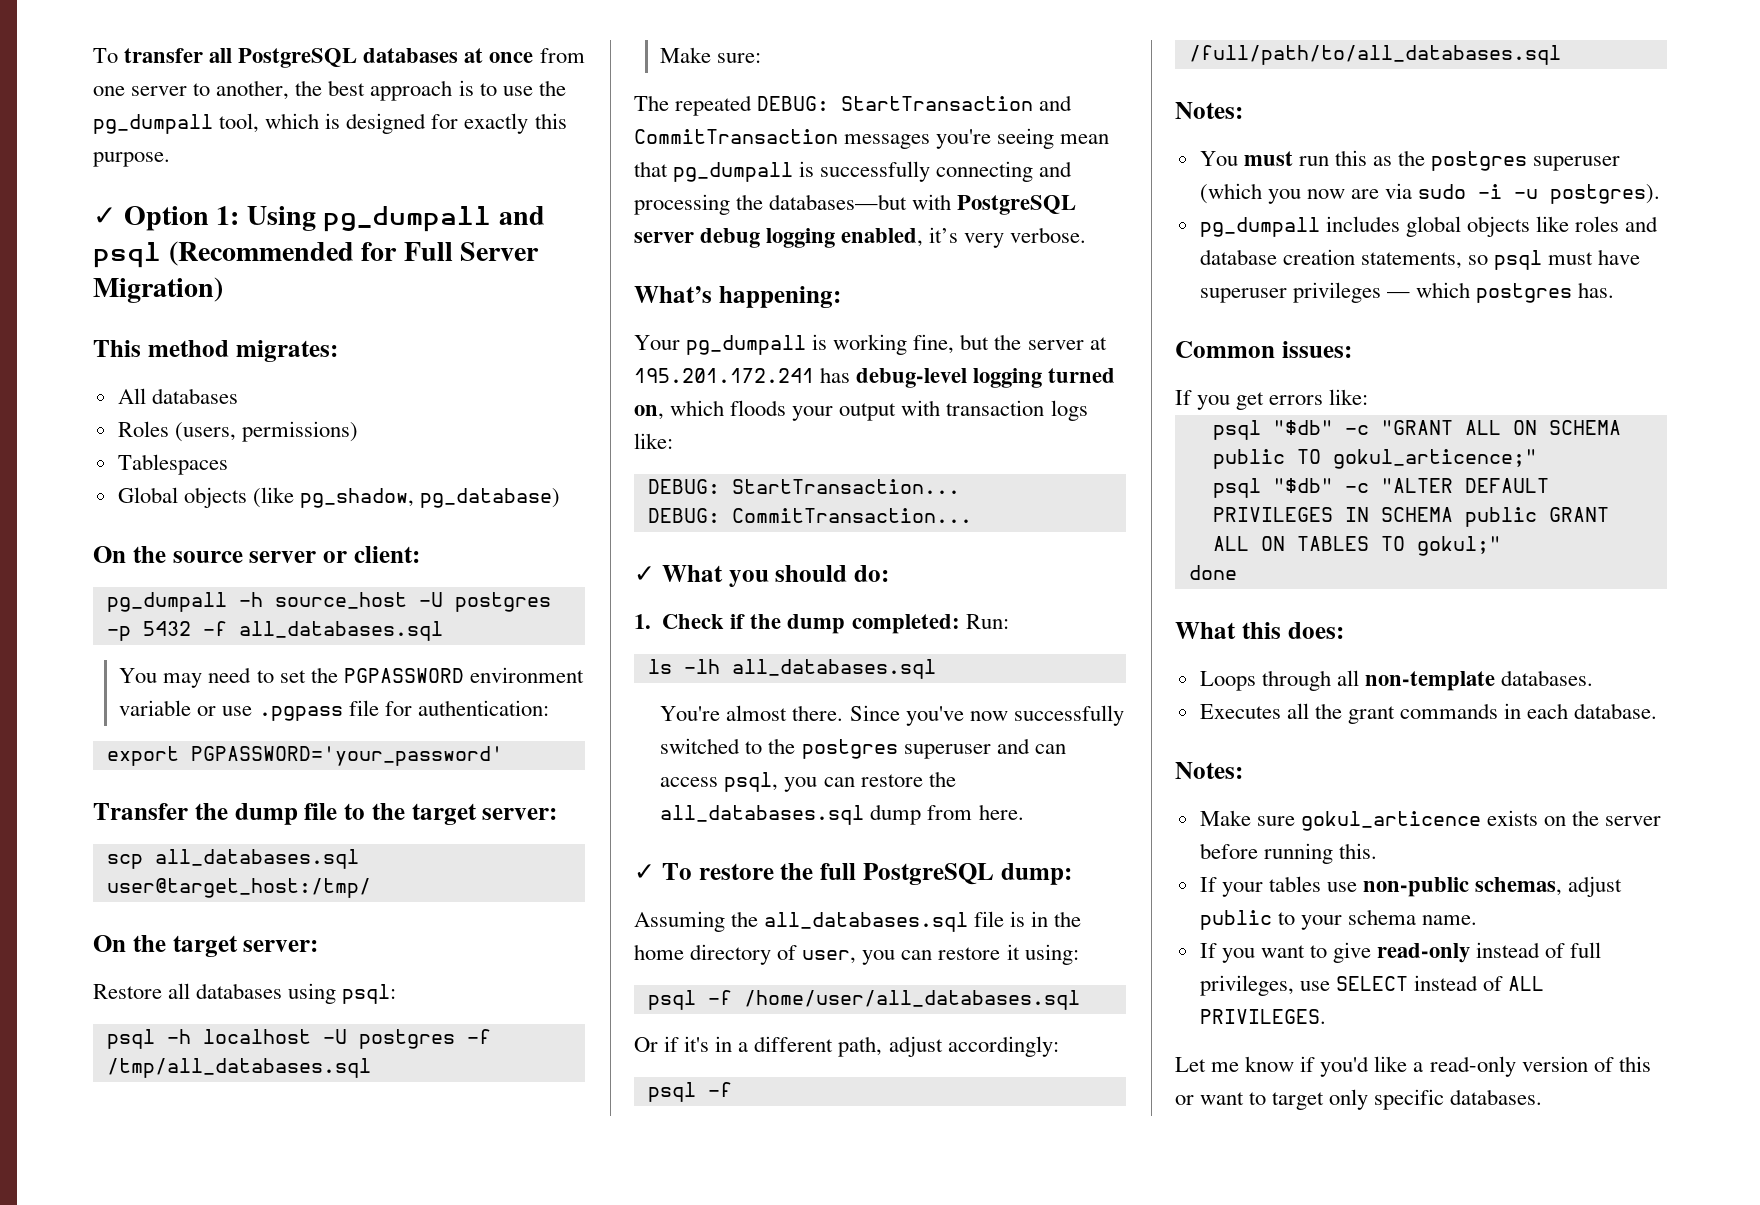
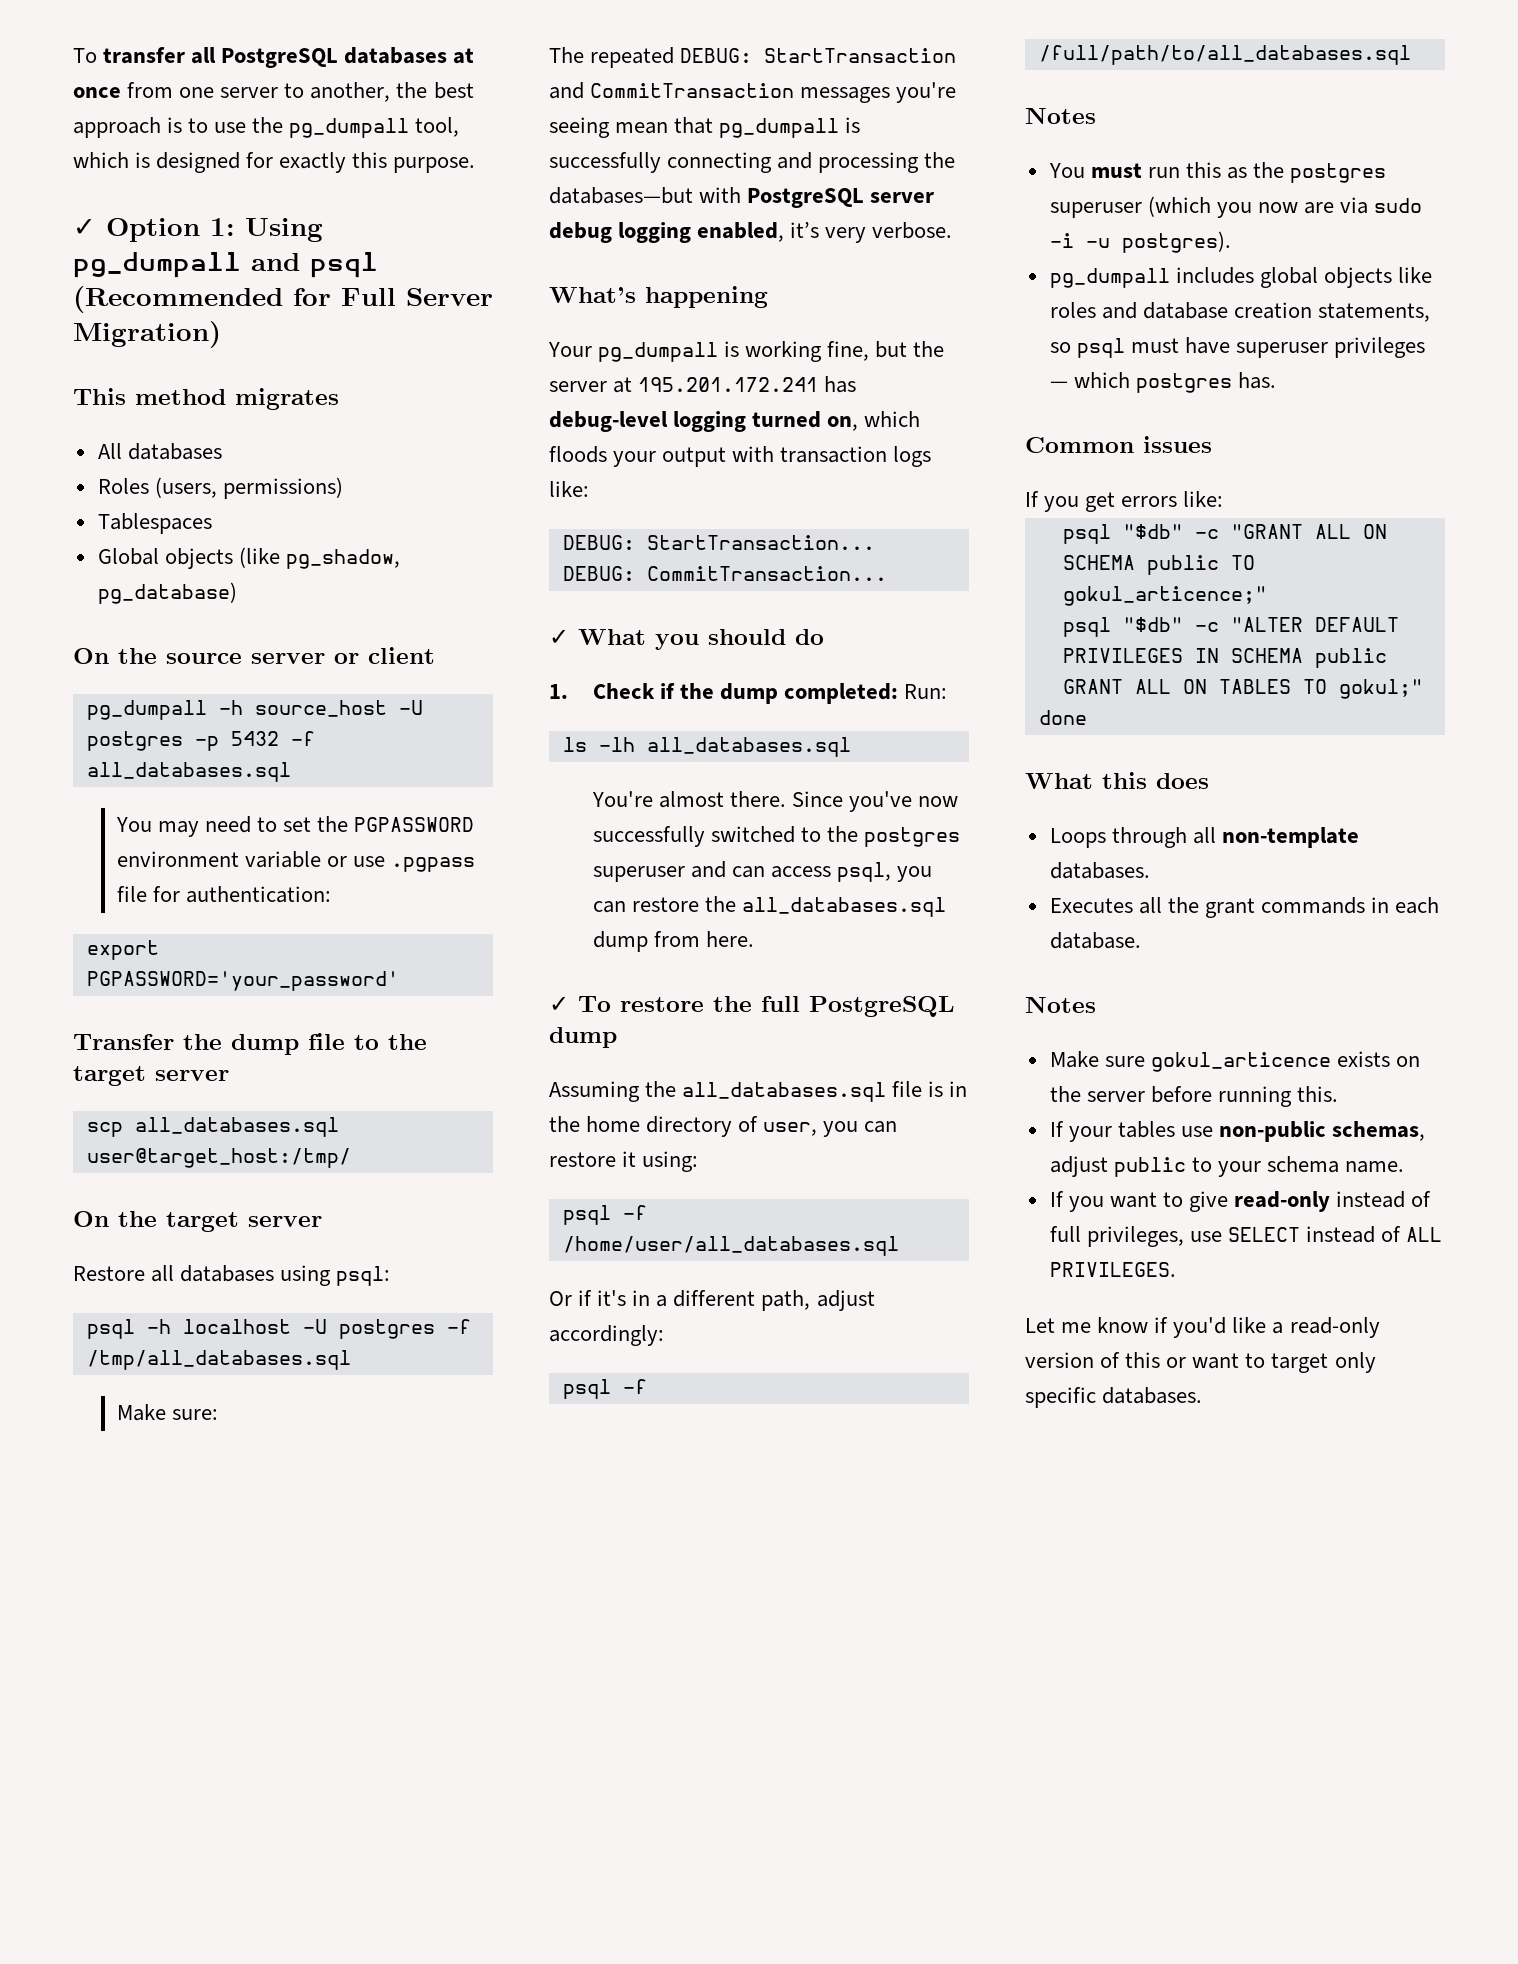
- This method migrates:
+ This method migrates
- On the source server or client:
+ On the source server or client
- Transfer the dump file to the target server:
+ Transfer the dump file to the target server
- On the target server:
+ On the target server
- What’s happening:
+ What’s happening
- ✓ What you should do:
+ ✓ What you should do
- ✓ To restore the full PostgreSQL dump:
+ ✓ To restore the full PostgreSQL dump
  psql -f /full/path/to/all_databases.sql
- Notes:
+ Notes
- Common issues:
+ Common issues
- What this does:
+ What this does
  Executes all the grant commands in each database.
- Notes:
+ Notes

